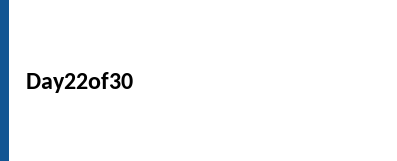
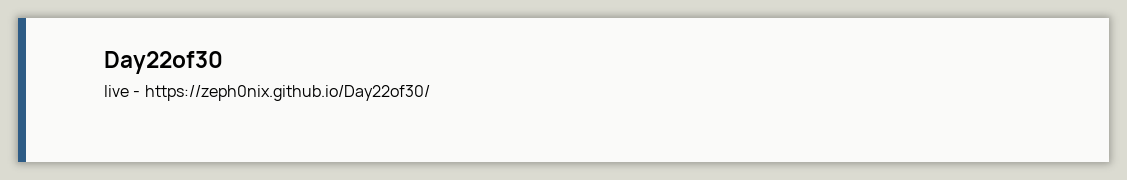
+ live - https://zeph0nix.github.io/Day22of30/

